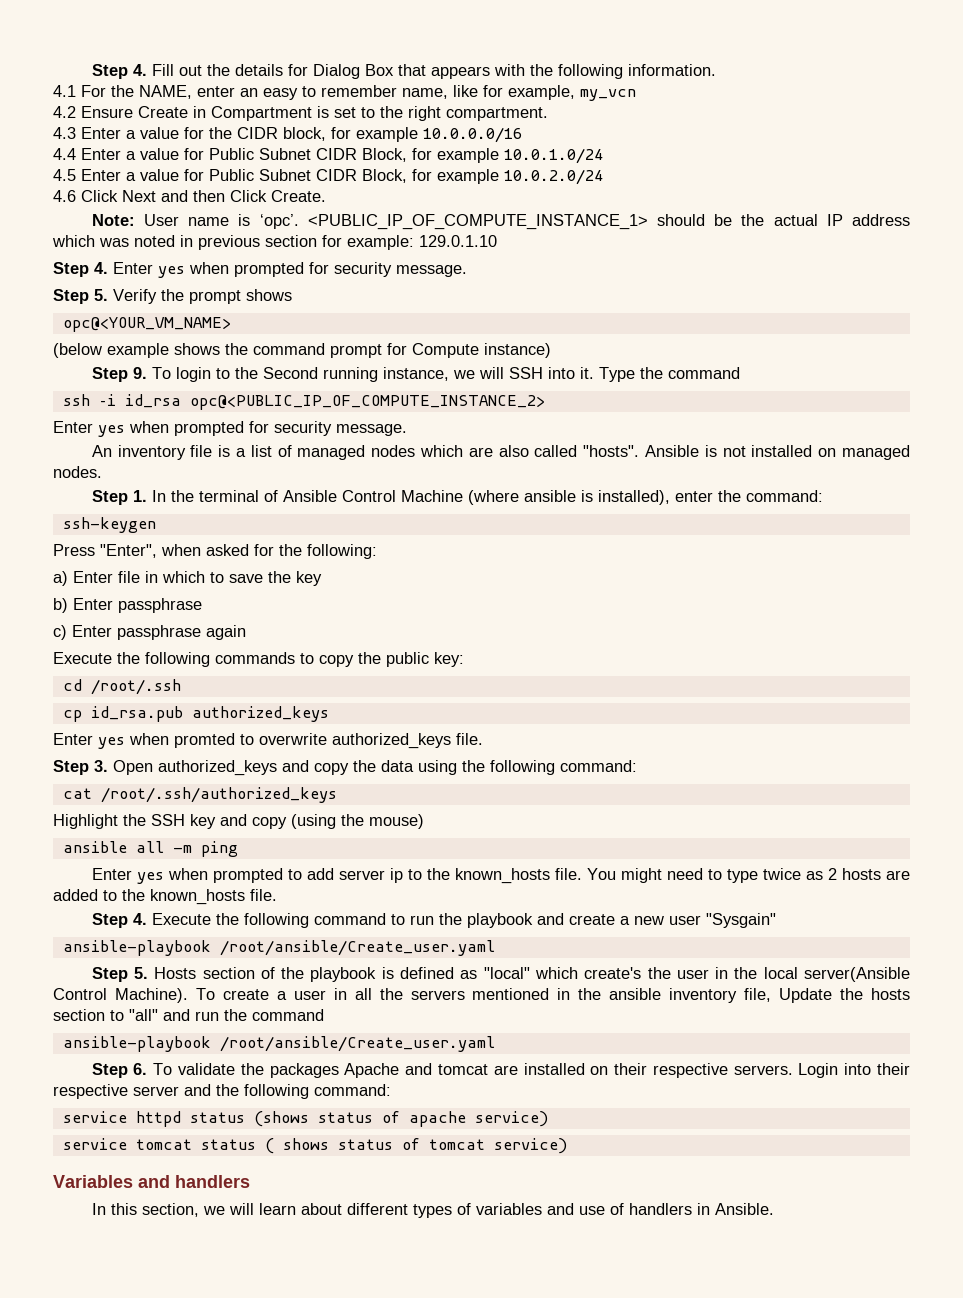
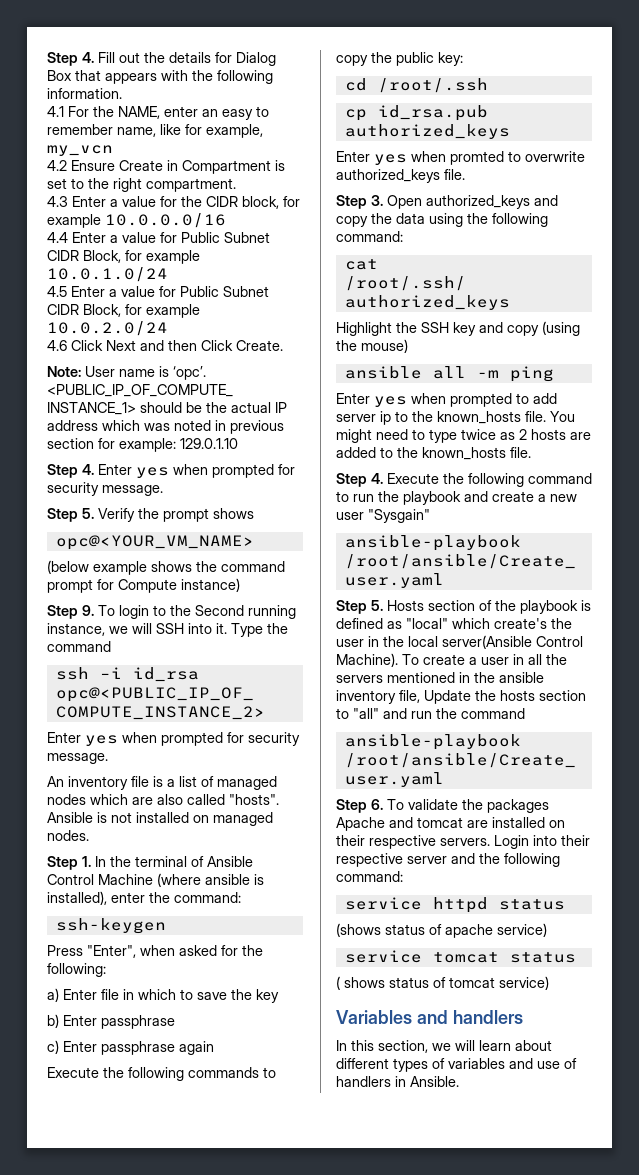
- service httpd status (shows status of apache service)
+ service httpd status
+ (shows status of apache service)
- service tomcat status ( shows status of tomcat service)
+ service tomcat status
+ ( shows status of tomcat service)

